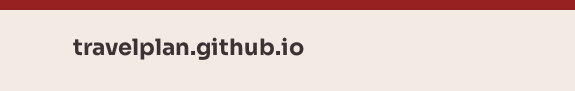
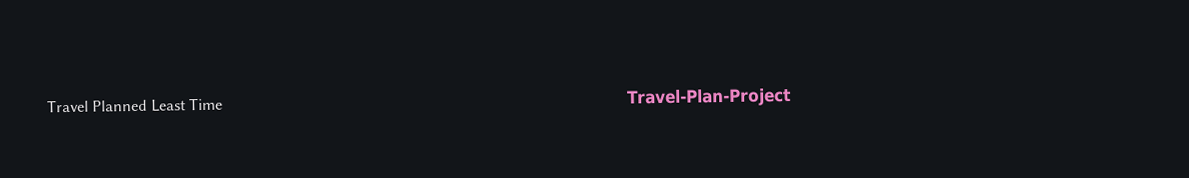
- travelplan.github.io
+ Travel Planned Least Time
+ Travel-Plan-Project

